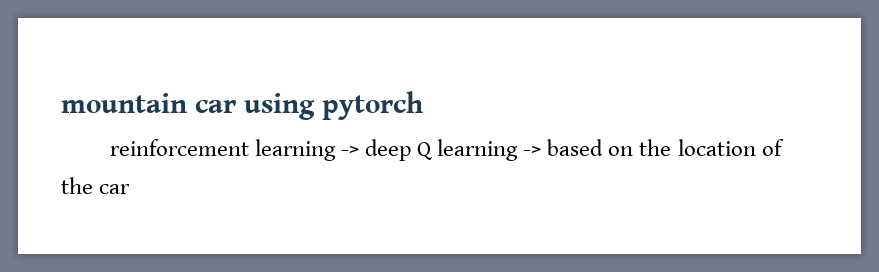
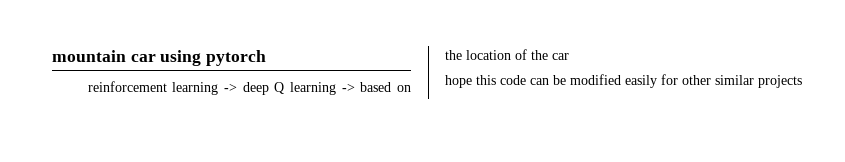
+ hope this code can be modified easily for other similar projects

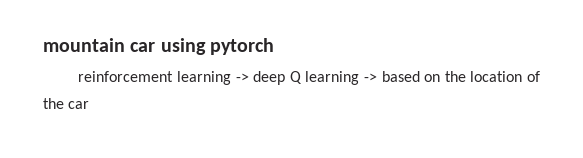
- hope this code can be modified easily for other similar projects

